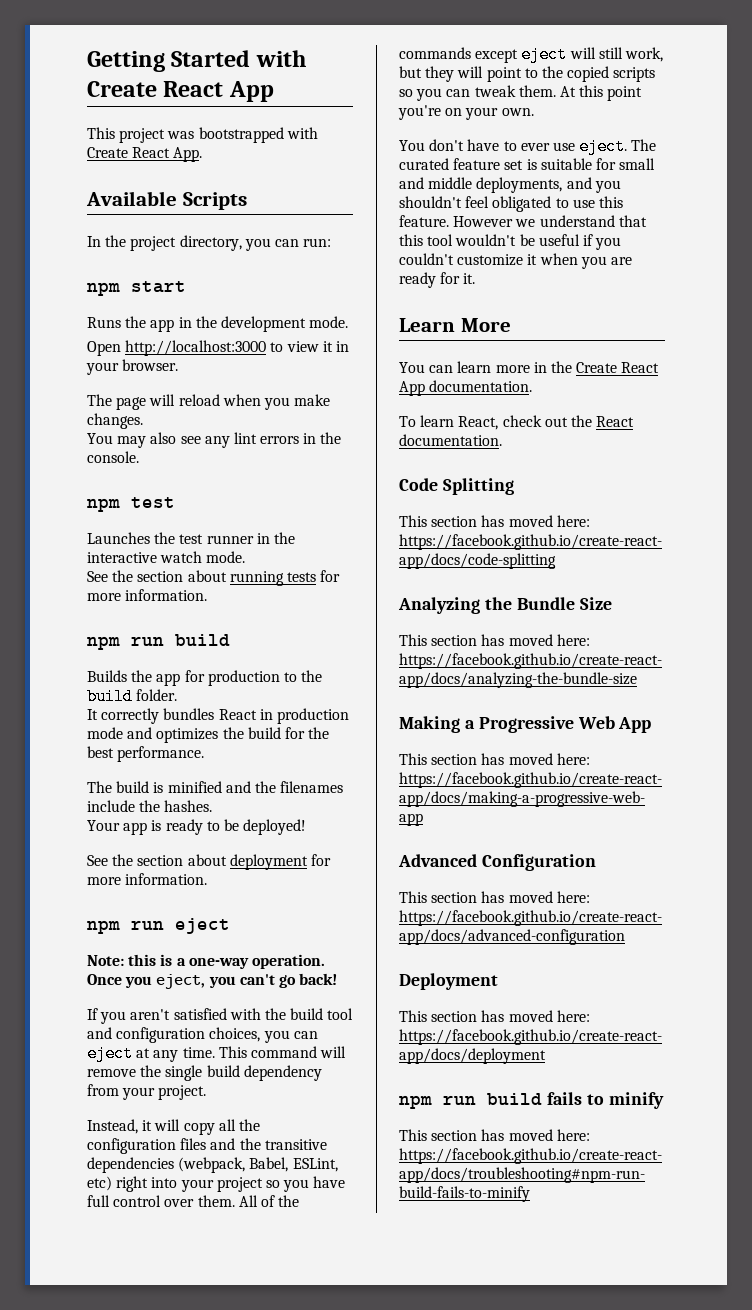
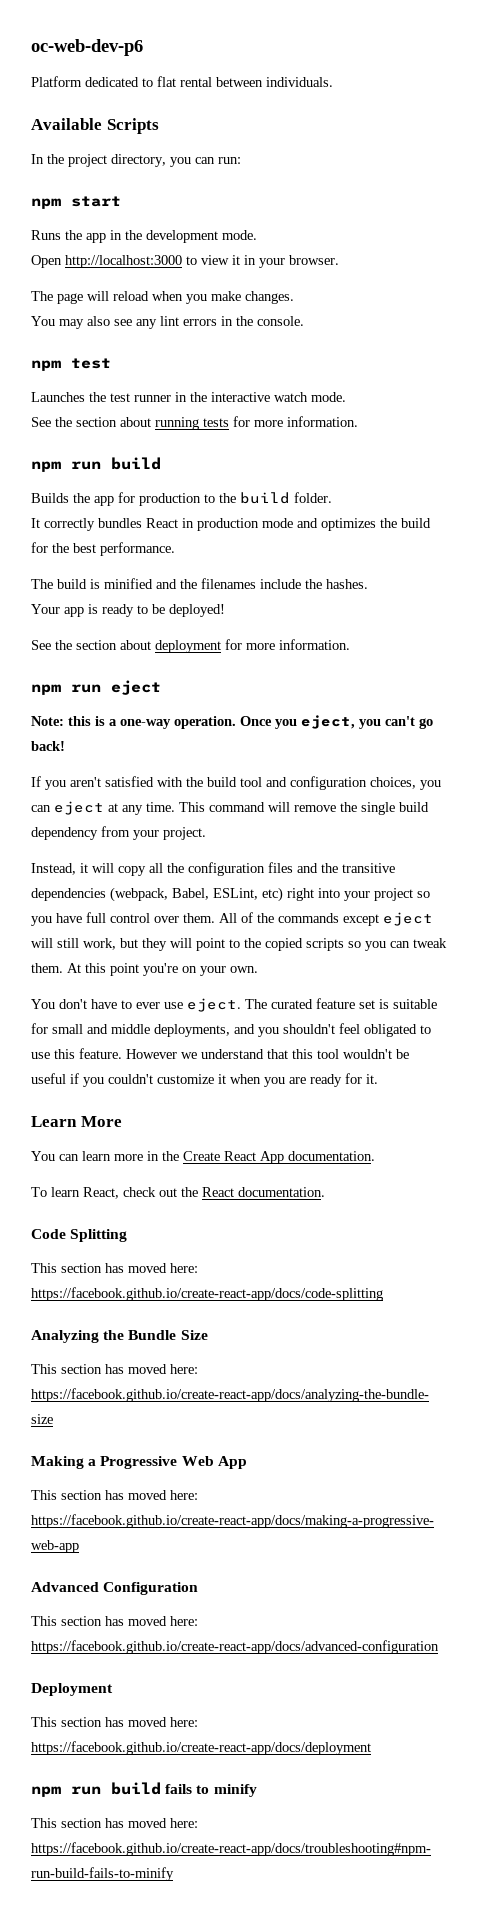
- Getting Started with Create React App
- This project was bootstrapped with Create React App.
+ oc-web-dev-p6
+ Platform dedicated to flat rental between individuals.

